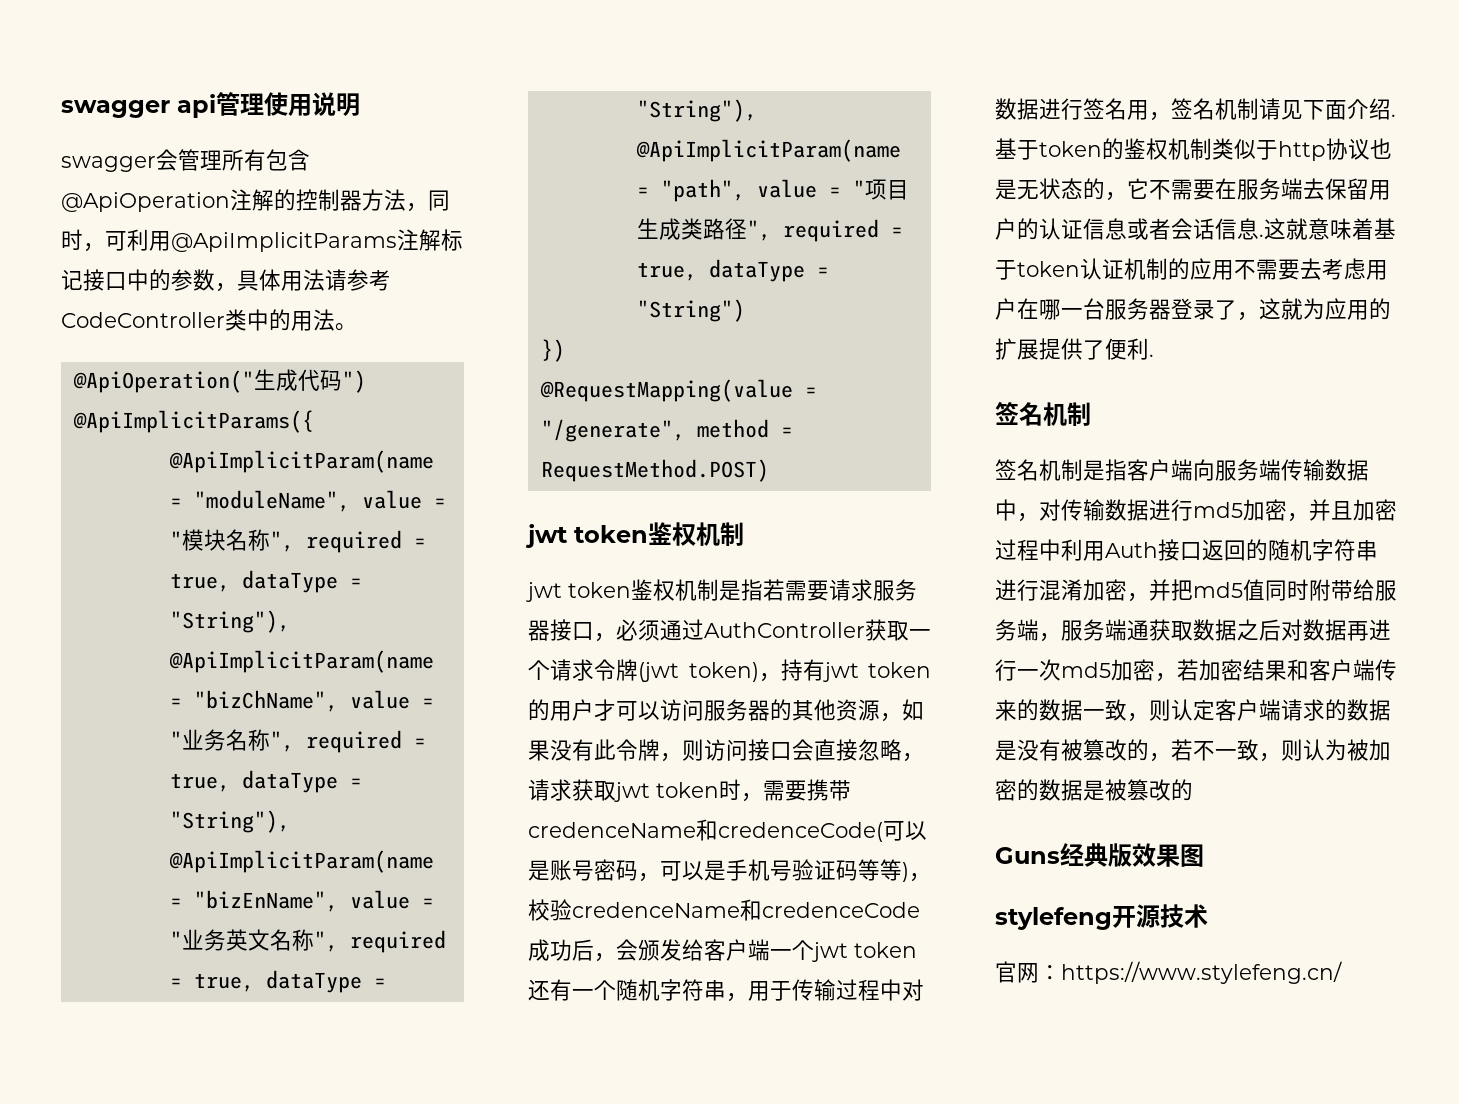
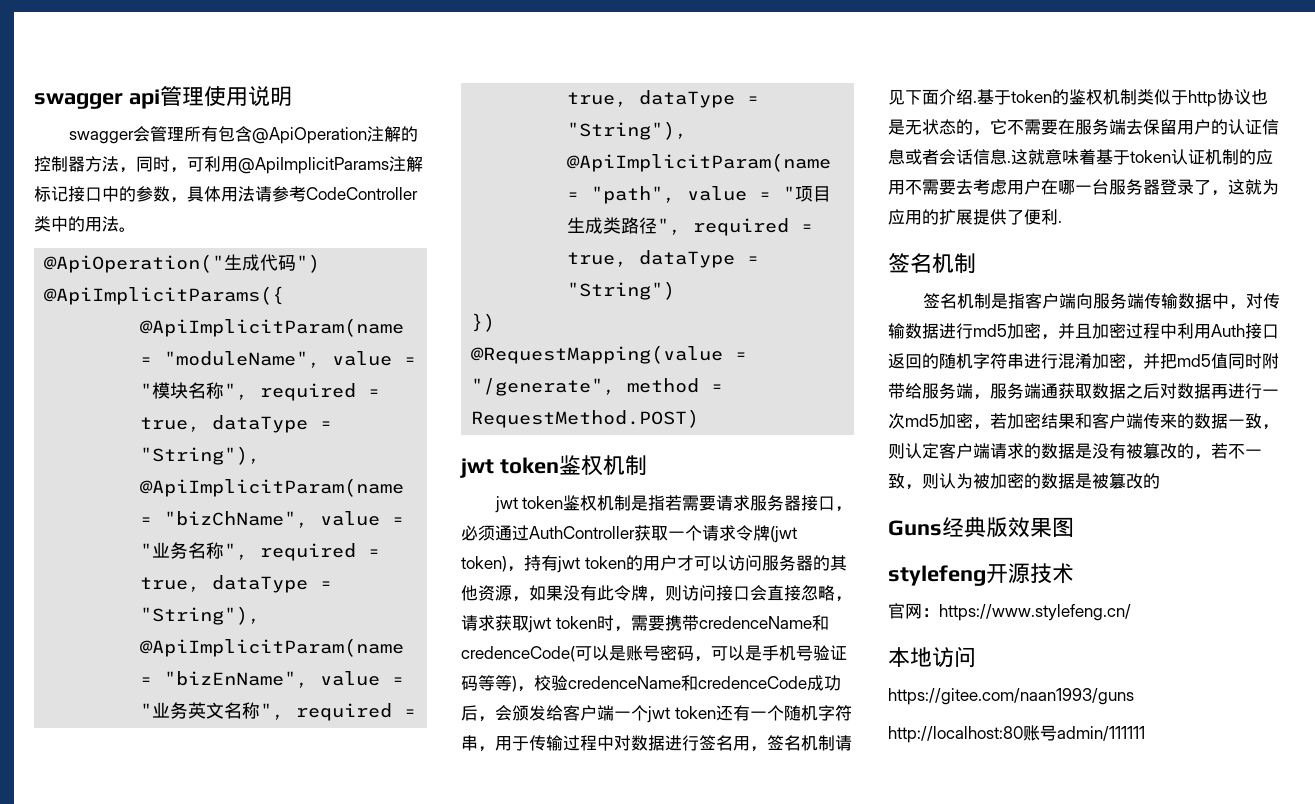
+ 本地访问
+ https://gitee.com/naan1993/guns
+ http://localhost:80账号admin/111111

